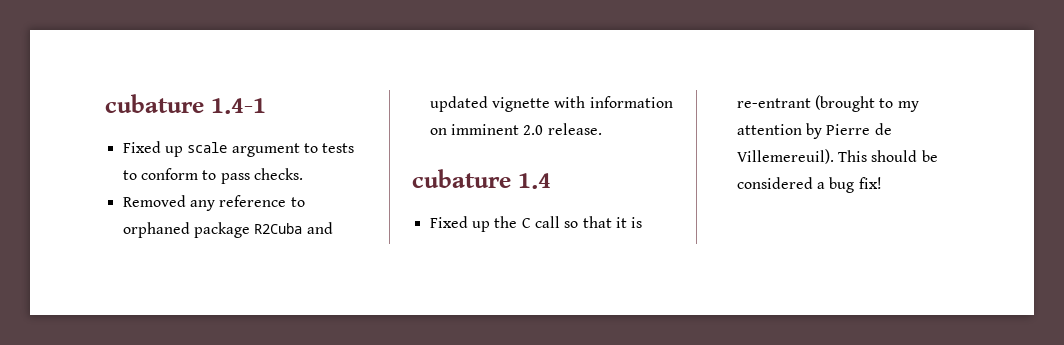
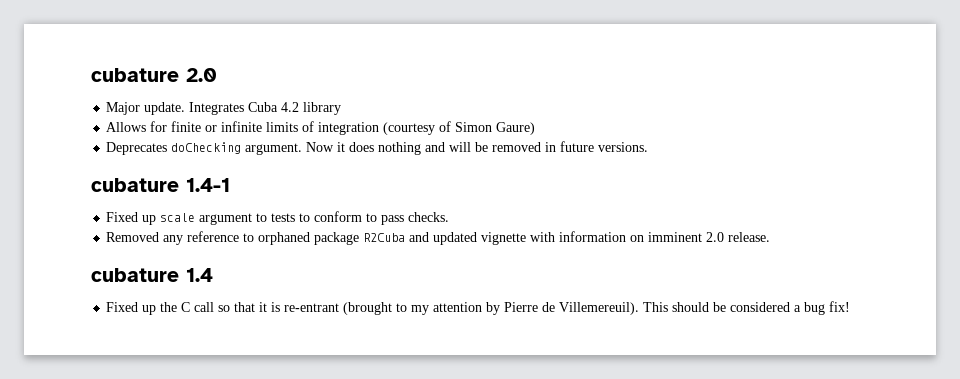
+ cubature 2.0
+ Major update. Integrates Cuba 4.2 library
+ Allows for finite or infinite limits of integration (courtesy of Simon Gaure)
+ Deprecates doChecking argument. Now it does nothing and will be removed in future versions.

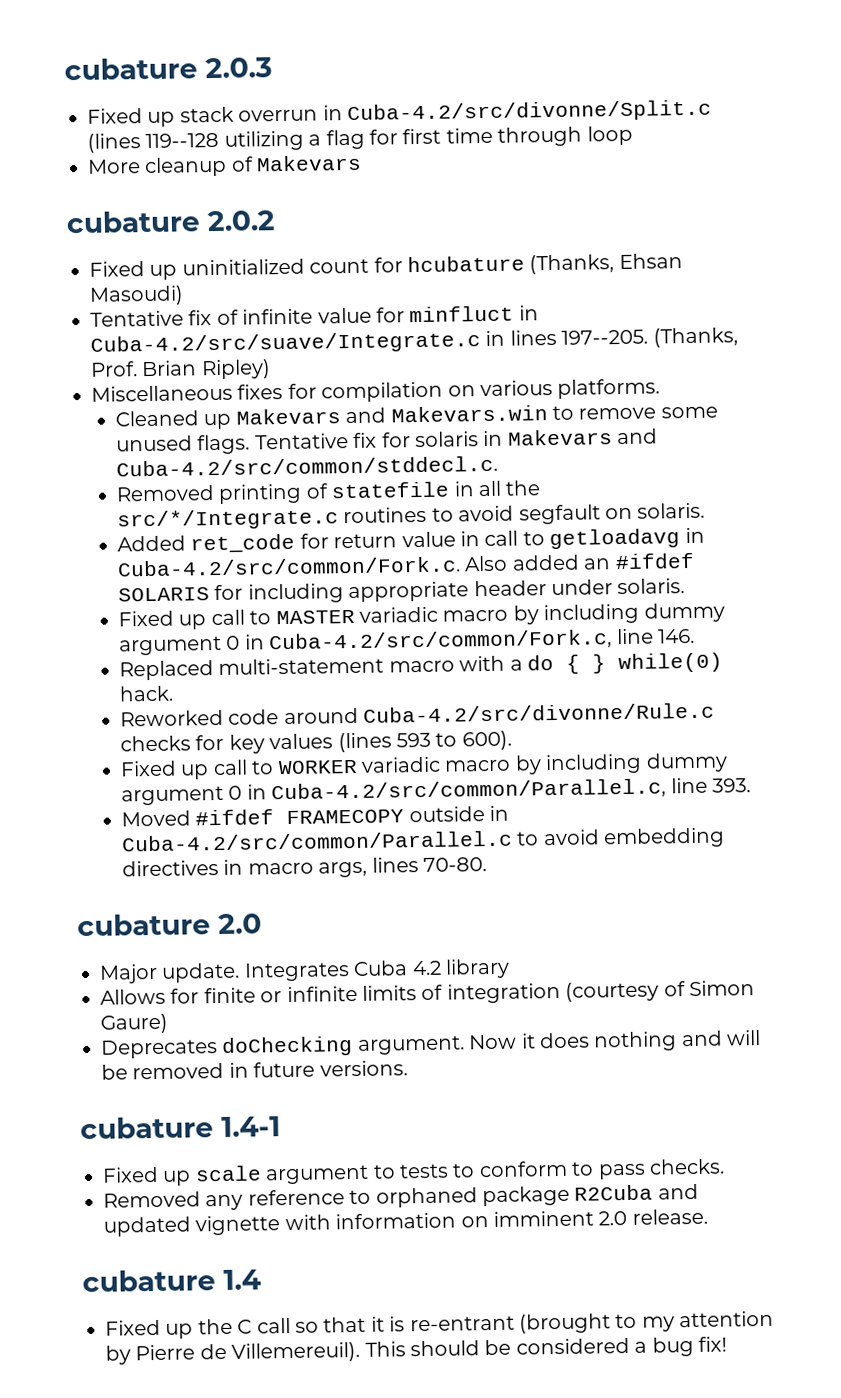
+ cubature 2.0.3
+ Fixed up stack overrun in Cuba-4.2/src/divonne/Split.c (lines 119--128 utilizing a flag for first time through loop
+ More cleanup of Makevars
+ cubature 2.0.2
+ Fixed up uninitialized count for hcubature (Thanks, Ehsan Masoudi)
+ Tentative fix of infinite value for minfluct in Cuba-4.2/src/suave/Integrate.c in lines 197--205. (Thanks, Prof. Brian Ripley)
+ Miscellaneous fixes for compilation on various platforms.
+ Cleaned up Makevars and Makevars.win to remove some unused flags. Tentative fix for solaris in Makevars and Cuba-4.2/src/common/stddecl.c.
+ Removed printing of statefile in all the src/*/Integrate.c routines to avoid segfault on solaris.
+ Added ret_code for return value in call to getloadavg in Cuba-4.2/src/common/Fork.c. Also added an #ifdef SOLARIS for including appropriate header under solaris.
+ Fixed up call to MASTER variadic macro by including dummy argument 0 in Cuba-4.2/src/common/Fork.c, line 146.
+ Replaced multi-statement macro with a do { } while(0) hack.
+ Reworked code around Cuba-4.2/src/divonne/Rule.c checks for key values (lines 593 to 600).
+ Fixed up call to WORKER variadic macro by including dummy argument 0 in Cuba-4.2/src/common/Parallel.c, line 393.
+ Moved #ifdef FRAMECOPY outside in Cuba-4.2/src/common/Parallel.c to avoid embedding directives in macro args, lines 70-80.

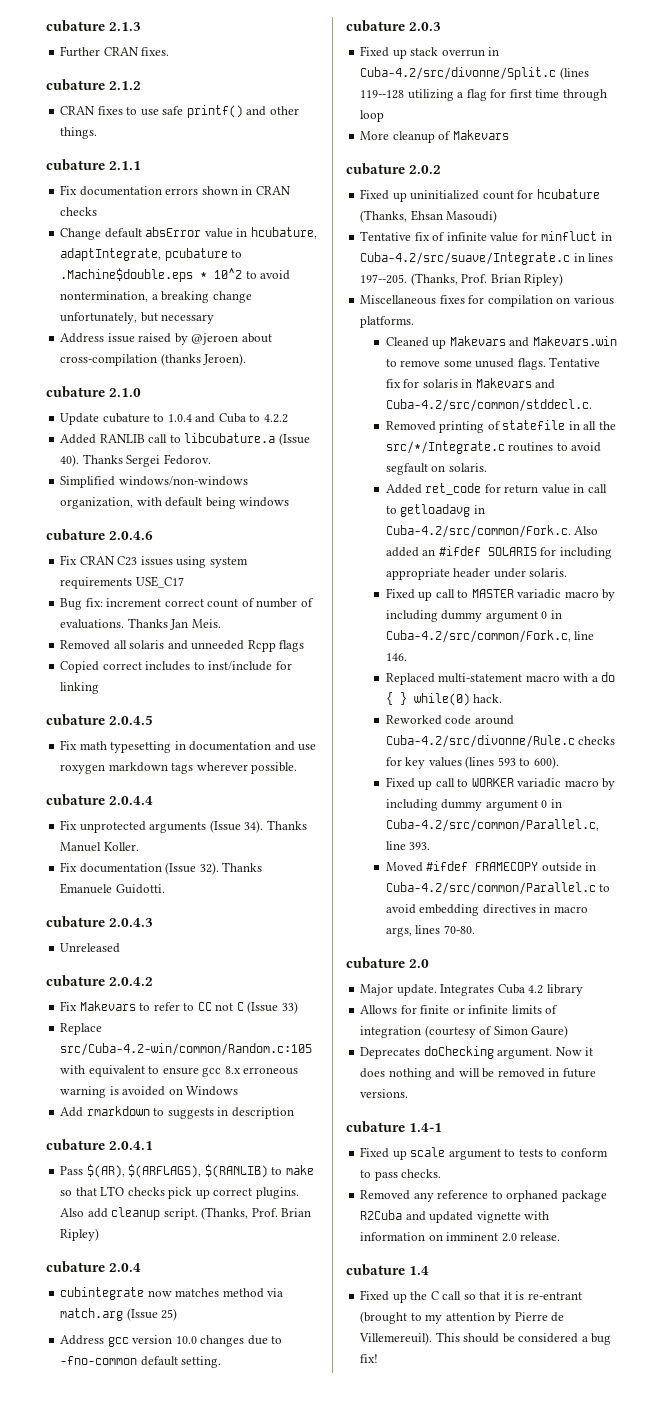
+ cubature 2.1.3
+ Further CRAN fixes.
+ cubature 2.1.2
+ CRAN fixes to use safe printf() and other things.
+ cubature 2.1.1
+ Fix documentation errors shown in CRAN checks
+ Change default absError value in hcubature, adaptIntegrate, pcubature to .Machine$double.eps * 10^2 to avoid nontermination, a breaking change unfortunately, but necessary
+ Address issue raised by @jeroen about cross-compilation (thanks Jeroen).
+ cubature 2.1.0
+ Update cubature to 1.0.4 and Cuba to 4.2.2
+ Added RANLIB call to libcubature.a (Issue 40). Thanks Sergei Fedorov.
+ Simplified windows/non-windows organization, with default being windows
+ cubature 2.0.4.6
+ Fix CRAN C23 issues using system requirements USE_C17
+ Bug fix: increment correct count of number of evaluations. Thanks Jan Meis.
+ Removed all solaris and unneeded Rcpp flags
+ Copied correct includes to inst/include for linking
+ cubature 2.0.4.5
+ Fix math typesetting in documentation and use roxygen markdown tags wherever possible.
+ cubature 2.0.4.4
+ Fix unprotected arguments (Issue 34). Thanks Manuel Koller.
+ Fix documentation (Issue 32). Thanks Emanuele Guidotti.
+ cubature 2.0.4.3
+ Unreleased
+ cubature 2.0.4.2
+ Fix Makevars to refer to CC not C (Issue 33)
+ Replace src/Cuba-4.2-win/common/Random.c:105 with equivalent to ensure gcc 8.x erroneous warning is avoided on Windows
+ Add rmarkdown to suggests in description
+ cubature 2.0.4.1
+ Pass $(AR), $(ARFLAGS), $(RANLIB) to make so that LTO checks pick up correct plugins. Also add cleanup script. (Thanks, Prof. Brian Ripley)
+ cubature 2.0.4
+ cubintegrate now matches method via match.arg (Issue 25)
+ Address gcc version 10.0 changes due to -fno-common default setting.

